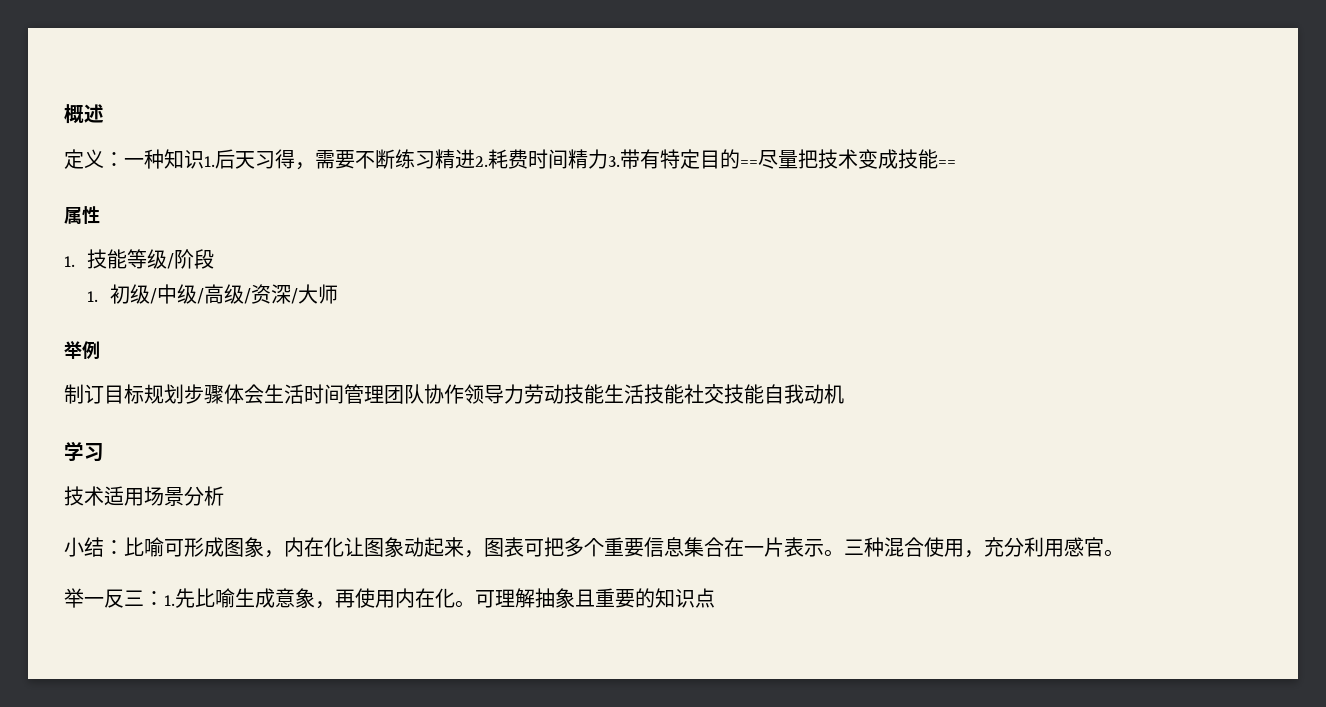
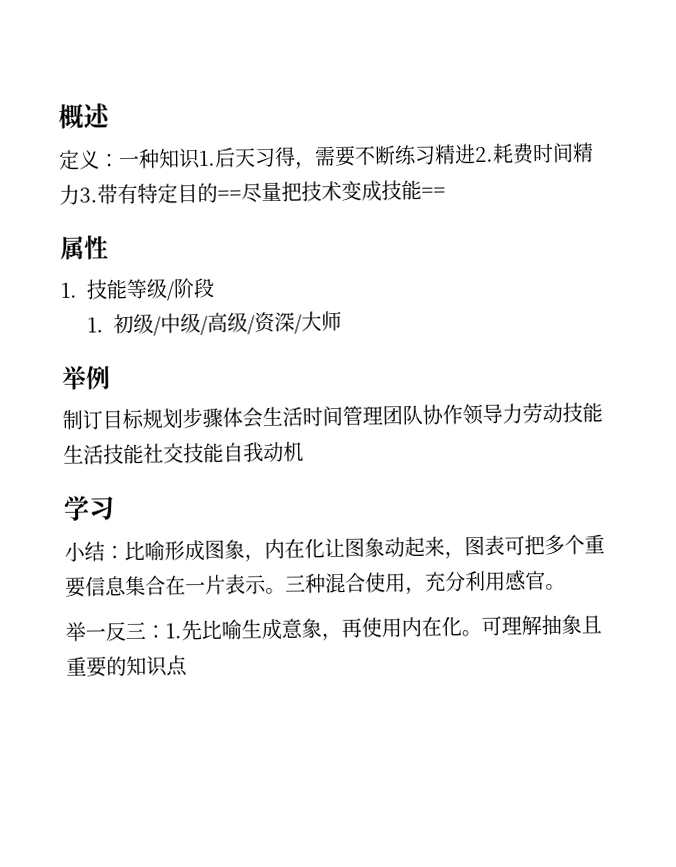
- 技术适用场景分析
- 小结：比喻可形成图象，内在化让图象动起来，图表可把多个重要信息集合在一片表示。
+ 小结：比喻形成图象，内在化让图象动起来，图表可把多个重要信息集合在一片表示。

